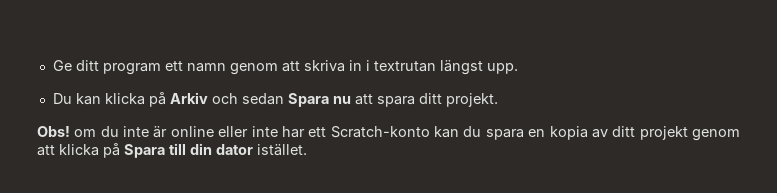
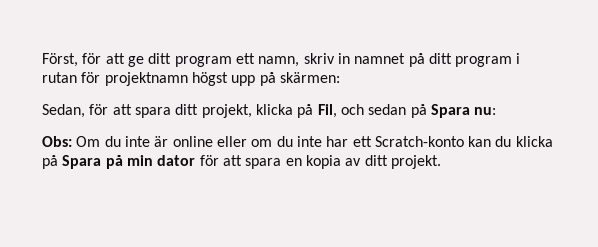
- Ge ditt program ett namn genom att skriva in i textrutan längst upp.
- Du kan klicka på Arkiv och sedan Spara nu att spara ditt projekt.
- Obs! om du inte är online eller inte har ett Scratch-konto kan du spara en kopia av ditt projekt genom att klicka på Spara till din dator istället.
+ Först, för att ge ditt program ett namn, skriv in namnet på ditt program i rutan för projektnamn högst upp på skärmen:
+ Sedan, för att spara ditt projekt, klicka på Fil, och sedan på Spara nu:
+ Obs: Om du inte är online eller om du inte har ett Scratch-konto kan du klicka på Spara på min dator för att spara en kopia av ditt projekt.

